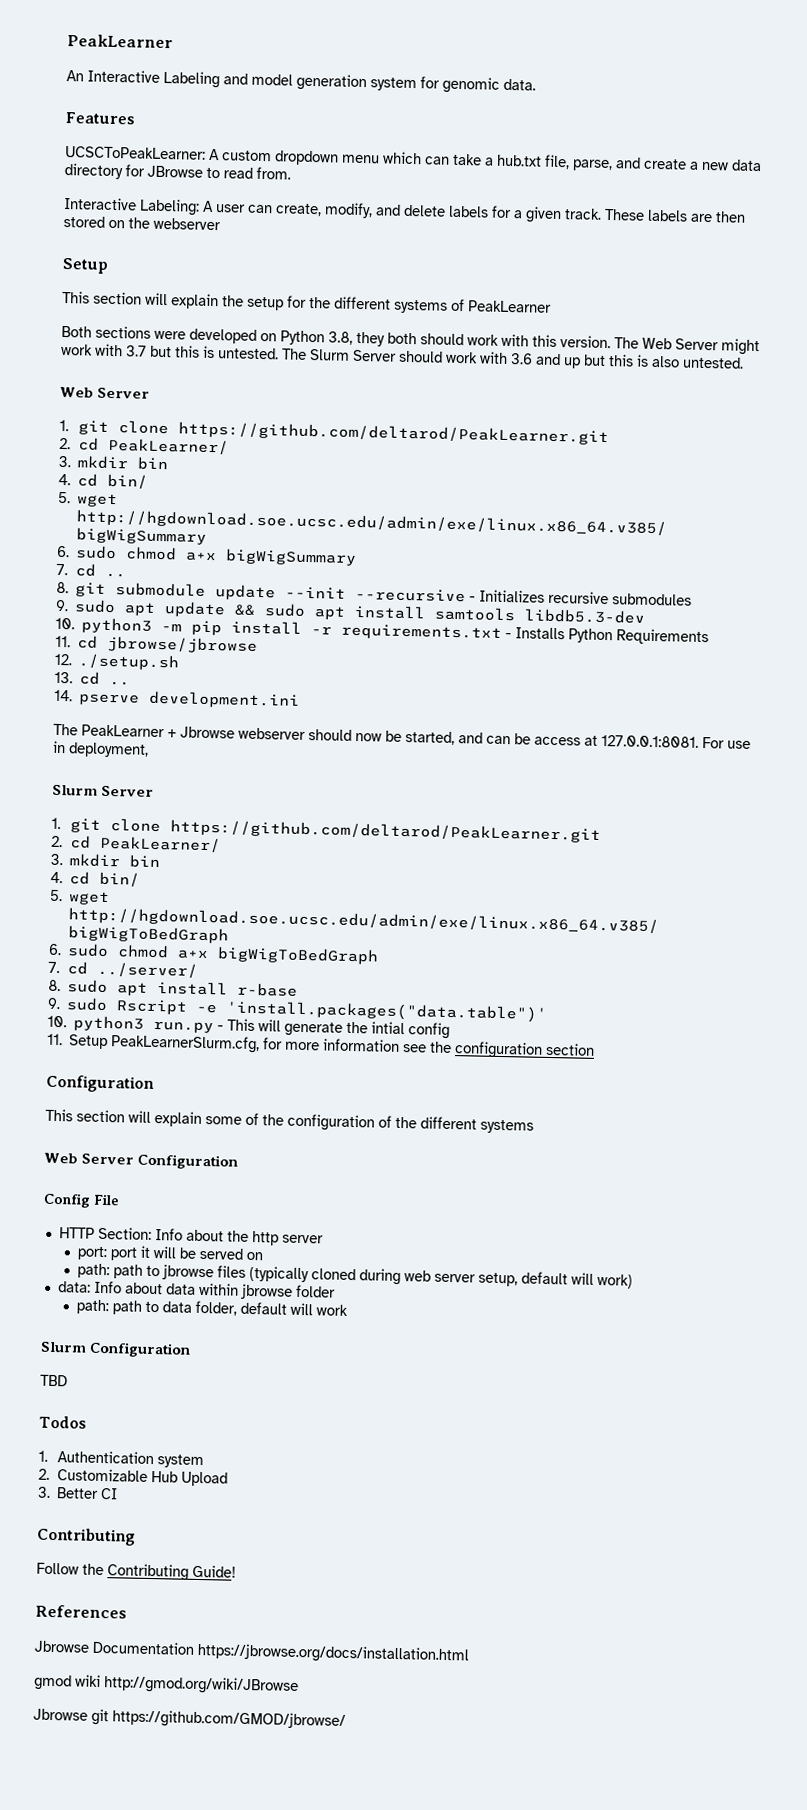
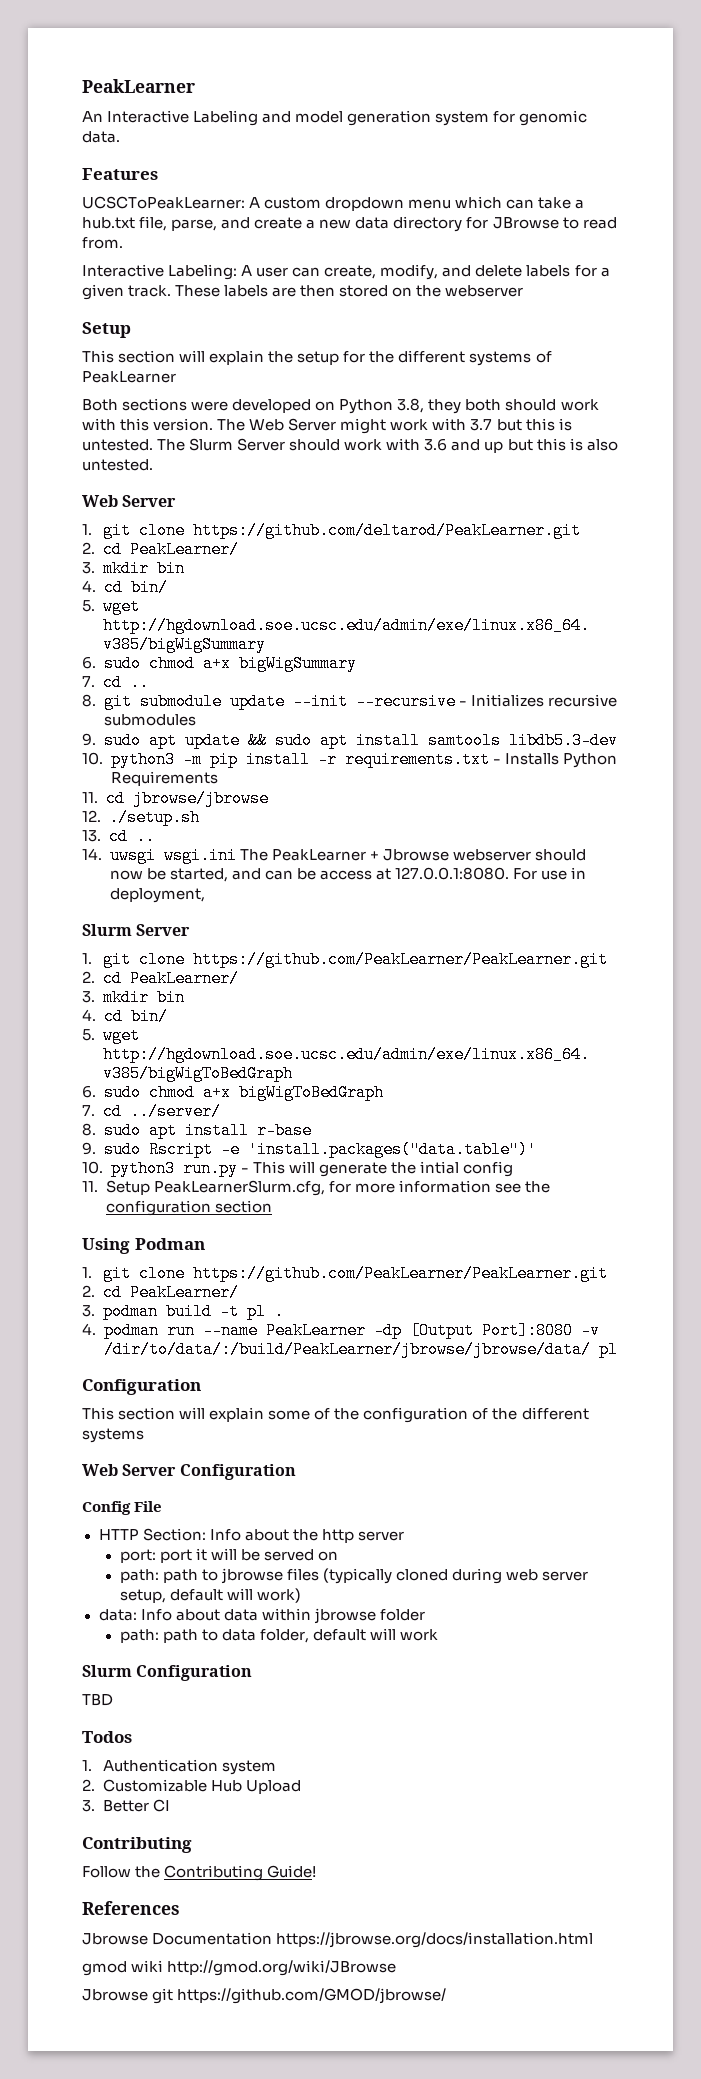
- 14. pserve development.ini
- The PeakLearner + Jbrowse webserver should now be started, and can be access at 127.0.0.1:8081. For use in deployment,
+ 14. uwsgi wsgi.ini The PeakLearner + Jbrowse webserver should now be started, and can be access at 127.0.0.1:8080. For use in deployment,
  Slurm Server
- 1. git clone https://github.com/deltarod/PeakLearner.git
+ 1. git clone https://github.com/PeakLearner/PeakLearner.git
+ Using Podman
+ 1. git clone https://github.com/PeakLearner/PeakLearner.git
+ 2. cd PeakLearner/
+ 3. podman build -t pl .
+ 4. podman run --name PeakLearner -dp [Output Port]:8080 -v /dir/to/data/:/build/PeakLearner/jbrowse/jbrowse/data/ pl

